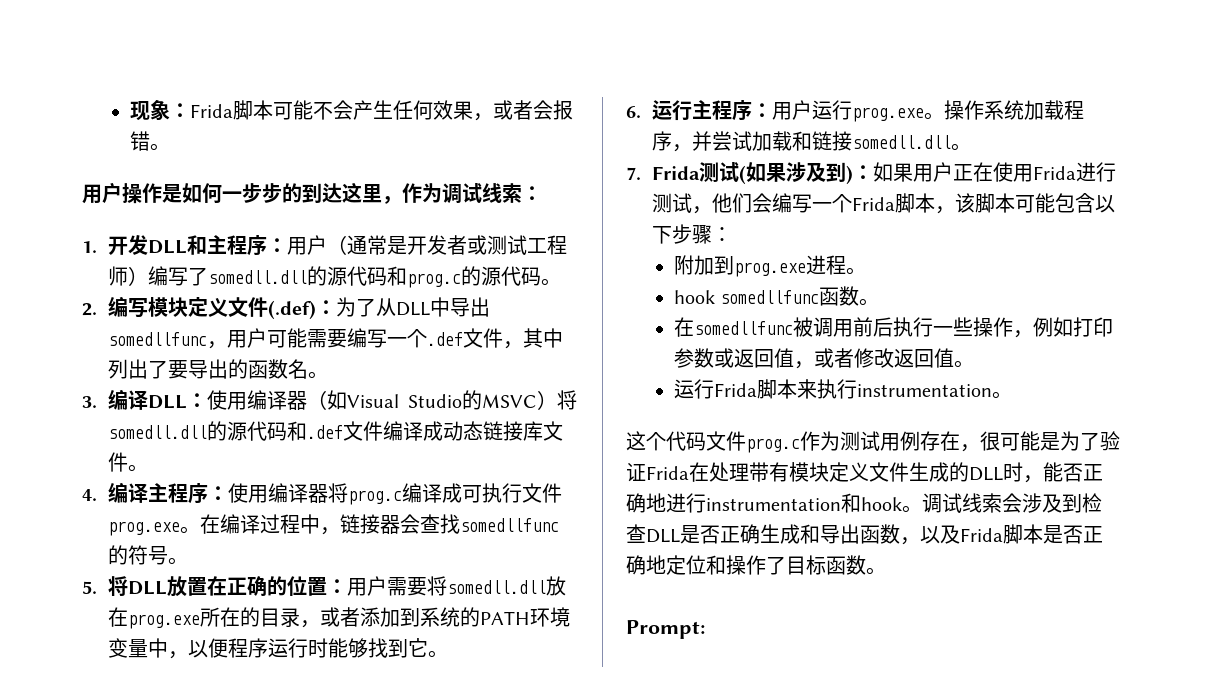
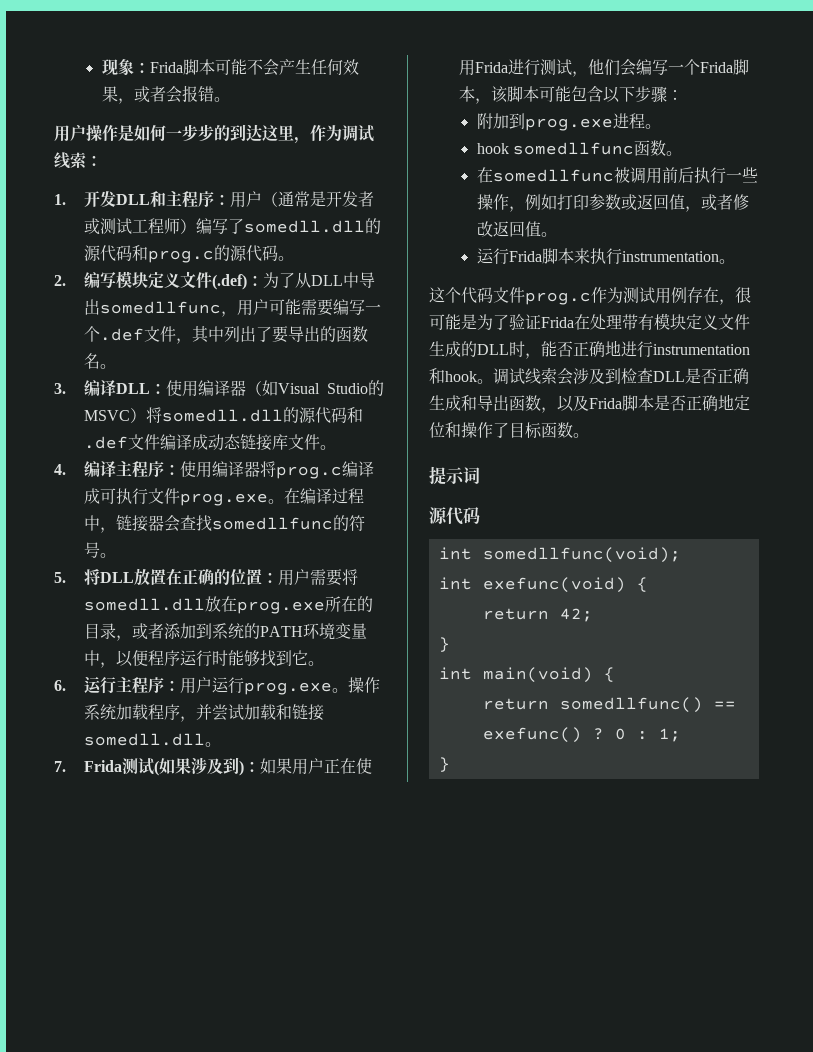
- Prompt:
+ 提示词
+ 源代码
+ int somedllfunc(void);
+ int exefunc(void) {
+ return 42;
+ }
+ int main(void) {
+ return somedllfunc() == exefunc() ? 0 : 1;
+ }

